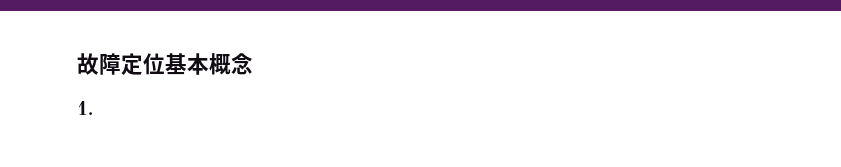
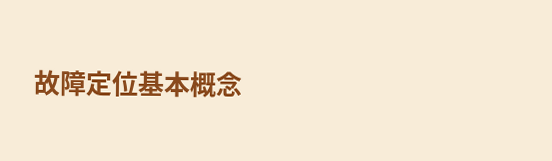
- 1.

